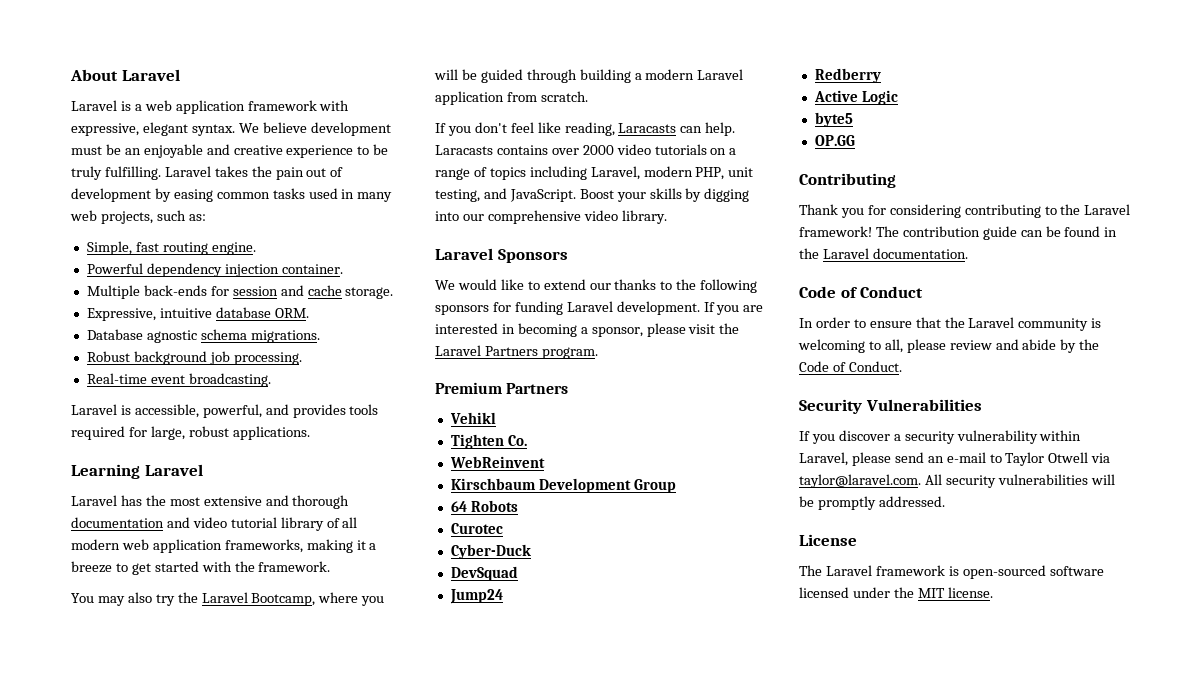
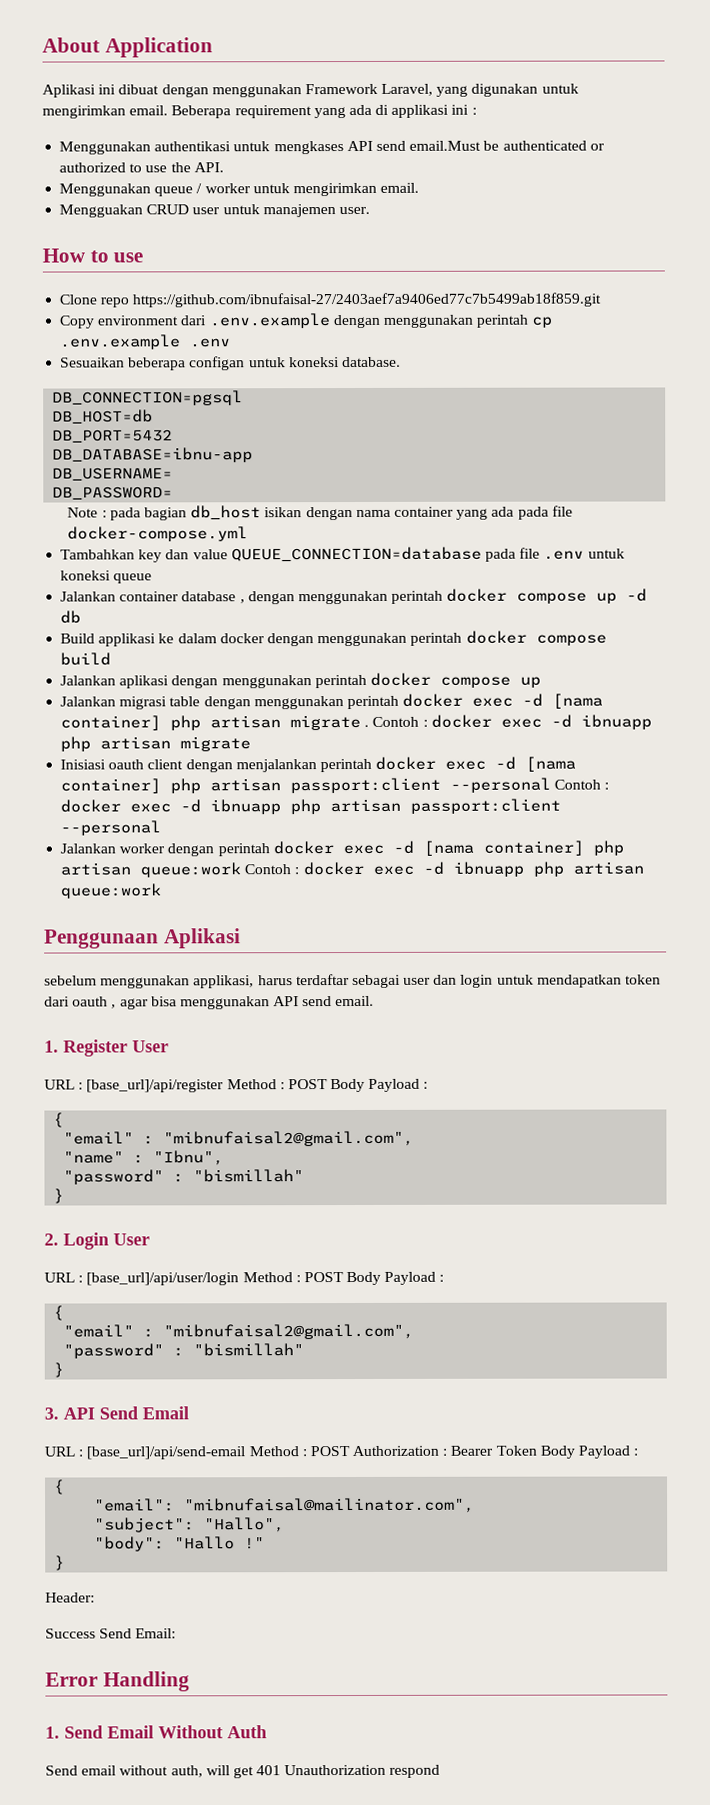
- About Laravel
- Laravel is a web application framework with expressive, elegant syntax. We believe development must be an enjoyable and creative experience to be truly fulfilling. Laravel takes the pain out of development by easing common tasks used in many web projects, such as:
- Simple, fast routing engine.
- Powerful dependency injection container.
- Multiple back-ends for session and cache storage.
- Expressive, intuitive database ORM.
- Database agnostic schema migrations.
- Robust background job processing.
- Real-time event broadcasting.
- Laravel is accessible, powerful, and provides tools required for large, robust applications.
- Learning Laravel
- Laravel has the most extensive and thorough documentation and video tutorial library of all modern web application frameworks, making it a breeze to get started with the framework.
- You may also try the Laravel Bootcamp, where you will be guided through building a modern Laravel application from scratch.
- If you don't feel like reading, Laracasts can help. Laracasts contains over 2000 video tutorials on a range of topics including Laravel, modern PHP, unit testing, and JavaScript. Boost your skills by digging into our comprehensive video library.
- Laravel Sponsors
- We would like to extend our thanks to the following sponsors for funding Laravel development. If you are interested in becoming a sponsor, please visit the Laravel Partners program.
- Premium Partners
- Vehikl
- Tighten Co.
- WebReinvent
- Kirschbaum Development Group
- 64 Robots
- Curotec
- Cyber-Duck
- DevSquad
- Jump24
- Redberry
- Active Logic
- byte5
- OP.GG
- Contributing
- Thank you for considering contributing to the Laravel framework! The contribution guide can be found in the Laravel documentation.
- Code of Conduct
- In order to ensure that the Laravel community is welcoming to all, please review and abide by the Code of Conduct.
- Security Vulnerabilities
- If you discover a security vulnerability within Laravel, please send an e-mail to Taylor Otwell via taylor@laravel.com. All security vulnerabilities will be promptly addressed.
- License
- The Laravel framework is open-sourced software licensed under the MIT license.
+ About Application
+ Aplikasi ini dibuat dengan menggunakan Framework Laravel, yang digunakan untuk mengirimkan email. Beberapa requirement yang ada di applikasi ini :
+ Menggunakan authentikasi untuk mengkases API send email.Must be authenticated or authorized to use the API.
+ Menggunakan queue / worker untuk mengirimkan email.
+ Mengguakan CRUD user untuk manajemen user.
+ How to use
+ Clone repo https://github.com/ibnufaisal-27/2403aef7a9406ed77c7b5499ab18f859.git
+ Copy environment dari .env.example dengan menggunakan perintah cp .env.example .env
+ Sesuaikan beberapa configan untuk koneksi database.
+ DB_CONNECTION=pgsql
+ DB_HOST=db
+ DB_PORT=5432
+ DB_DATABASE=ibnu-app
+ DB_USERNAME=
+ DB_PASSWORD=
+ Note : pada bagian db_host isikan dengan nama container yang ada pada file docker-compose.yml
+ Tambahkan key dan value QUEUE_CONNECTION=database pada file .env untuk koneksi queue
+ Jalankan container database , dengan menggunakan perintah docker compose up -d db
+ Build applikasi ke dalam docker dengan menggunakan perintah docker compose build
+ Jalankan aplikasi dengan menggunakan perintah docker compose up
+ Jalankan migrasi table dengan menggunakan perintah docker exec -d [nama container] php artisan migrate . Contoh : docker exec -d ibnuapp php artisan migrate
+ Inisiasi oauth client dengan menjalankan perintah docker exec -d [nama container] php artisan passport:client --personal Contoh : docker exec -d ibnuapp php artisan passport:client --personal
+ Jalankan worker dengan perintah docker exec -d [nama container] php artisan queue:work Contoh : docker exec -d ibnuapp php artisan queue:work
+ Penggunaan Aplikasi
+ sebelum menggunakan applikasi, harus terdaftar sebagai user dan login untuk mendapatkan token dari oauth , agar bisa menggunakan API send email.
+ 1. Register User
+ URL : [base_url]/api/register Method : POST Body Payload :
+ {
+ "email" : "mibnufaisal2@gmail.com",
+ "name" : "Ibnu",
+ "password" : "bismillah"
+ }
+ 2. Login User
+ URL : [base_url]/api/user/login Method : POST Body Payload :
+ {
+ "email" : "mibnufaisal2@gmail.com",
+ "password" : "bismillah"
+ }
+ 3. API Send Email
+ URL : [base_url]/api/send-email Method : POST Authorization : Bearer Token Body Payload :
+ {
+ "email": "mibnufaisal@mailinator.com",
+ "subject": "Hallo",
+ "body": "Hallo !"
+ }
+ Header:
+ Success Send Email:
+ Error Handling
+ 1. Send Email Without Auth
+ Send email without auth, will get 401 Unauthorization respond

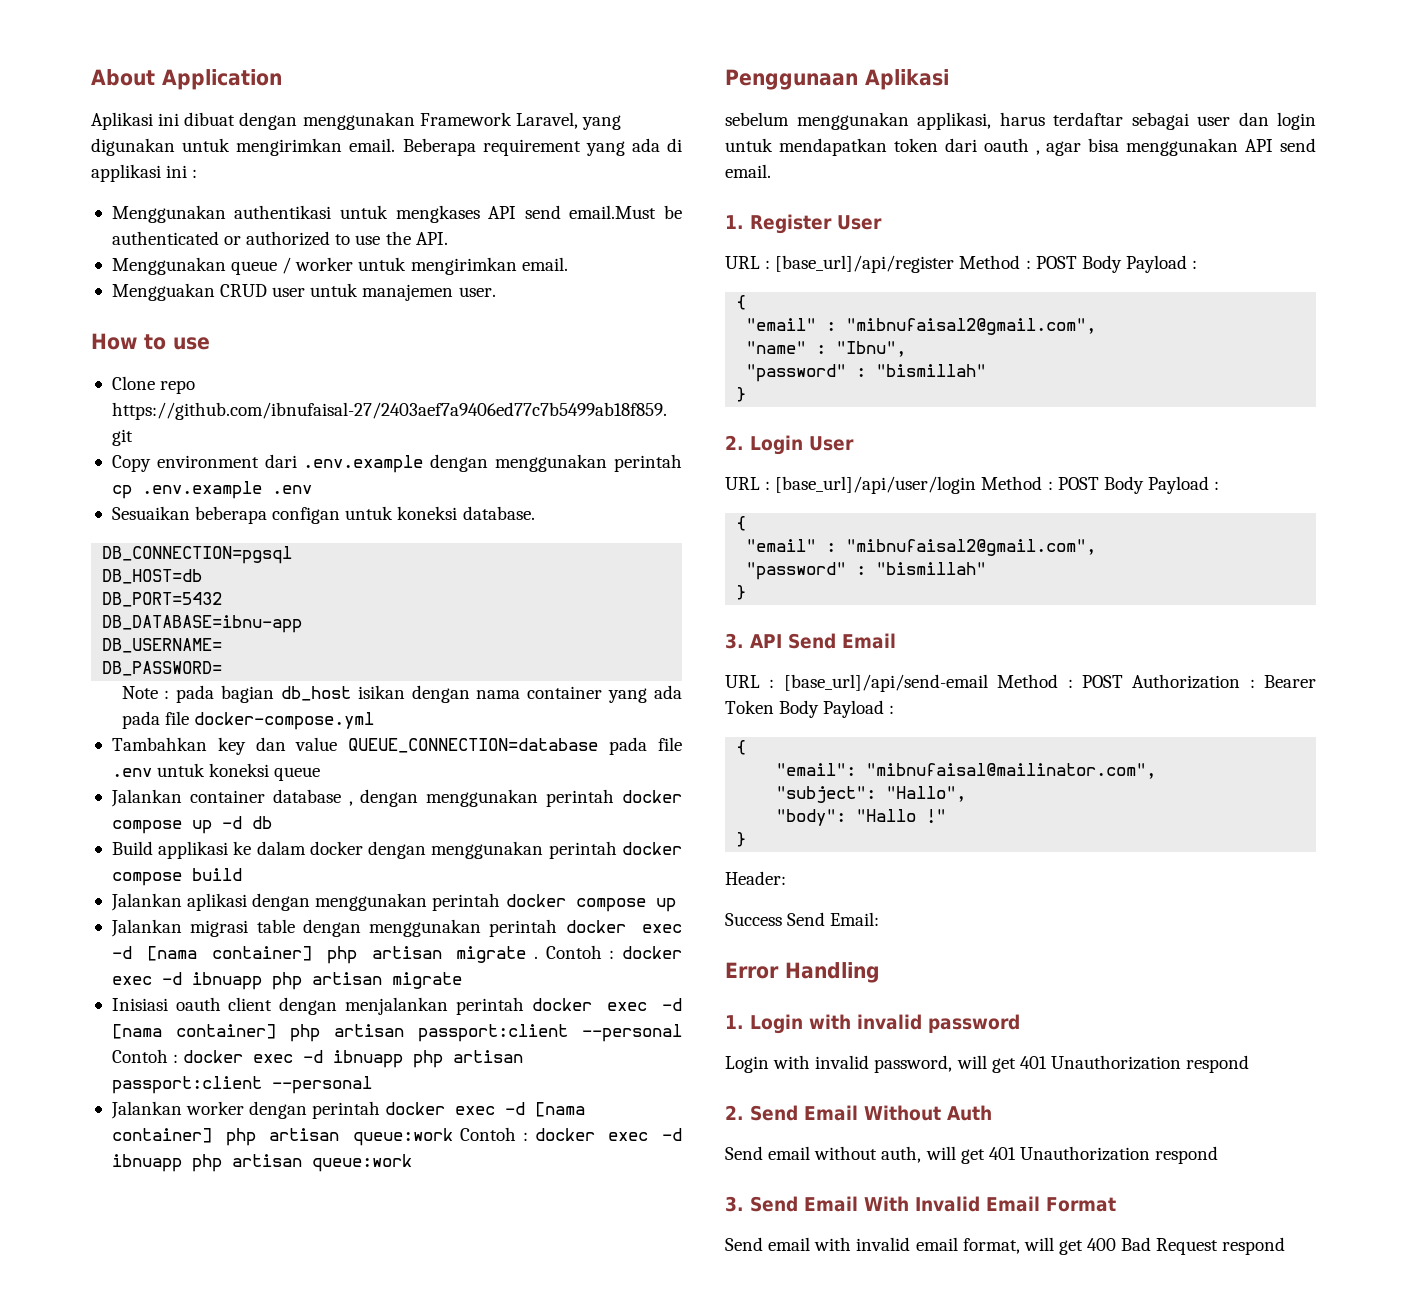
- 1. Send Email Without Auth
+ 1. Login with invalid password
+ Login with invalid password, will get 401 Unauthorization respond
+ 2. Send Email Without Auth
+ 3. Send Email With Invalid Email Format
+ Send email with invalid email format, will get 400 Bad Request respond

